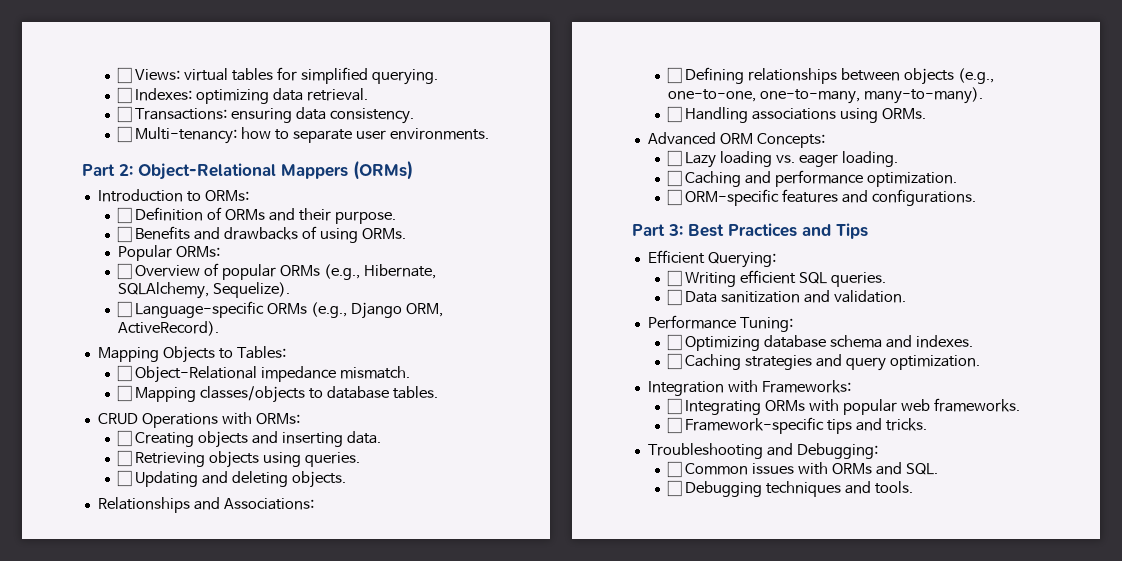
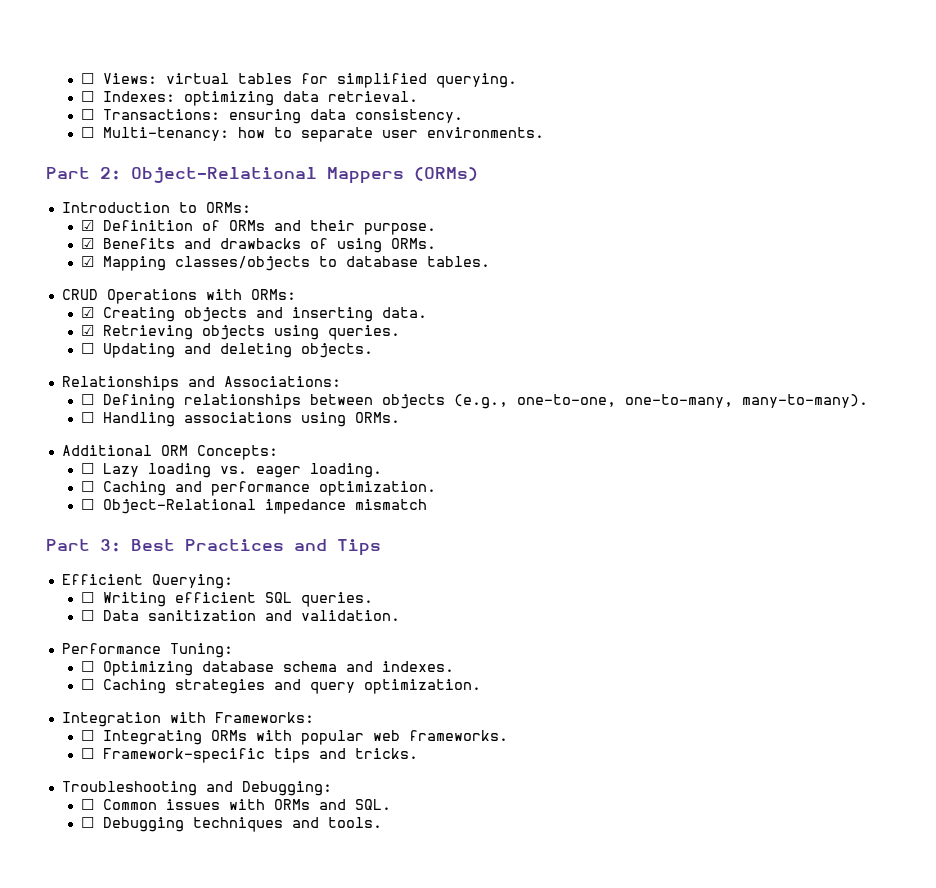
- ☐ Definition of ORMs and their purpose.
+ ☑ Definition of ORMs and their purpose.
- ☐ Benefits and drawbacks of using ORMs.
+ ☑ Benefits and drawbacks of using ORMs.
- Popular ORMs:
- ☐ Overview of popular ORMs (e.g., Hibernate, SQLAlchemy, Sequelize).
- ☐ Language-specific ORMs (e.g., Django ORM, ActiveRecord).
- Mapping Objects to Tables:
- ☐ Object-Relational impedance mismatch.
- ☐ Mapping classes/objects to database tables.
+ ☑ Mapping classes/objects to database tables.
- ☐ Creating objects and inserting data.
+ ☑ Creating objects and inserting data.
- ☐ Retrieving objects using queries.
+ ☑ Retrieving objects using queries.
- Advanced ORM Concepts:
+ Additional ORM Concepts:
- ☐ ORM-specific features and configurations.
+ ☐ Object-Relational impedance mismatch

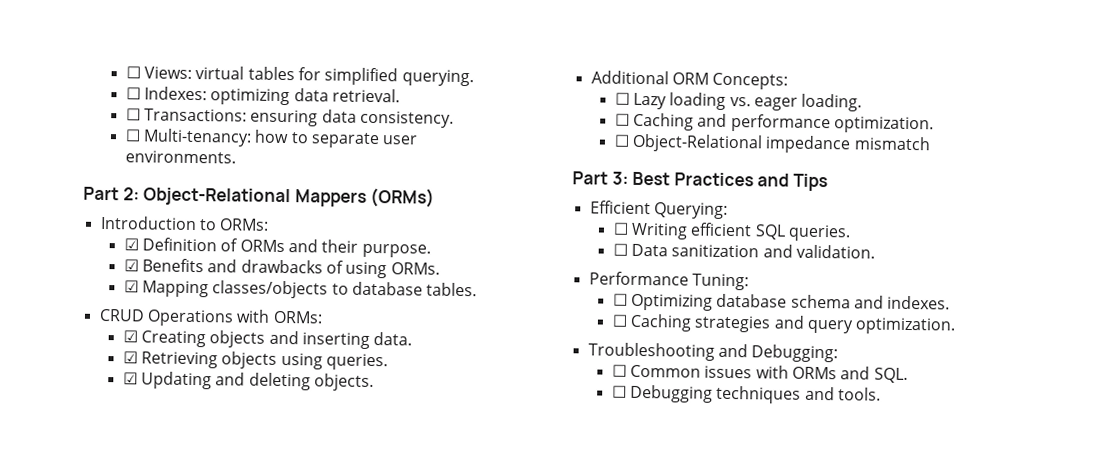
- ☐ Updating and deleting objects.
+ ☑ Updating and deleting objects.
- Relationships and Associations:
- ☐ Defining relationships between objects (e.g., one-to-one, one-to-many, many-to-many).
- ☐ Handling associations using ORMs.
- Integration with Frameworks:
- ☐ Integrating ORMs with popular web frameworks.
- ☐ Framework-specific tips and tricks.

